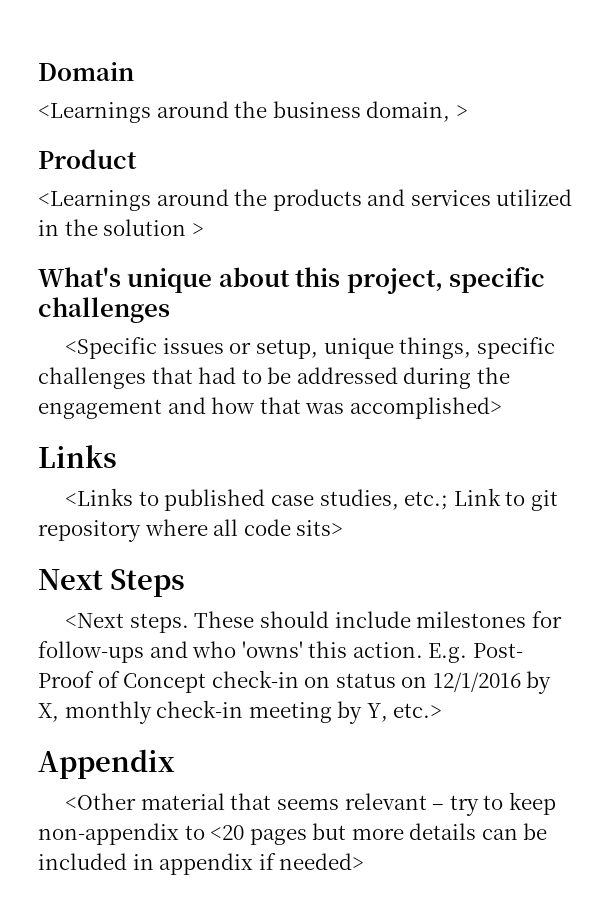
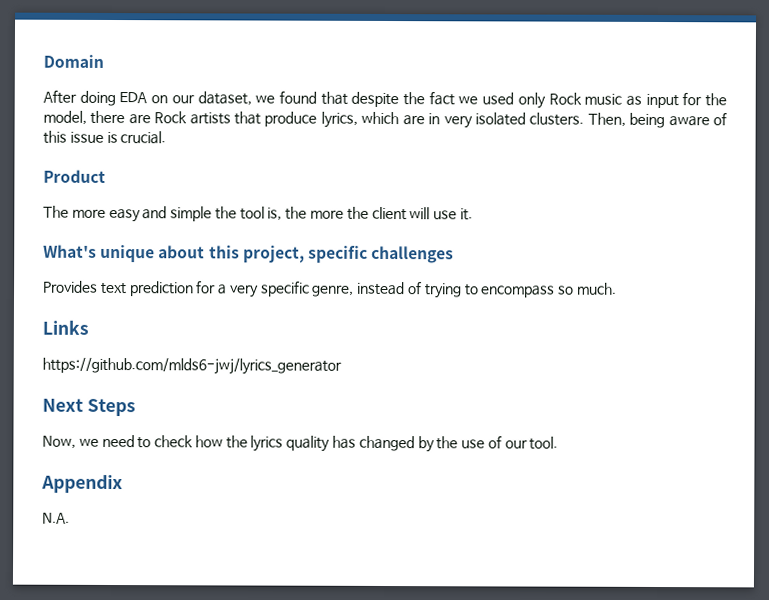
- <Learnings around the business domain, >
+ After doing EDA on our dataset, we found that despite the fact we used only Rock music as input for the model, there are Rock artists that produce lyrics, which are in very isolated clusters. Then, being aware of this issue is crucial.
  Product
- <Learnings around the products and services utilized in the solution >
+ The more easy and simple the tool is, the more the client will use it.
- <Specific issues or setup, unique things, specific challenges that had to be addressed during the engagement and how that was accomplished>
+ Provides text prediction for a very specific genre, instead of trying to encompass so much.
  Links
- <Links to published case studies, etc.; Link to git repository where all code sits>
+ https://github.com/mlds6-jwj/lyrics_generator
  Next Steps
- <Next steps. These should include milestones for follow-ups and who 'owns' this action. E.g. Post- Proof of Concept check-in on status on 12/1/2016 by X, monthly check-in meeting by Y, etc.>
+ Now, we need to check how the lyrics quality has changed by the use of our tool.
  Appendix
- <Other material that seems relevant – try to keep non-appendix to <20 pages but more details can be included in appendix if needed>
+ N.A.

